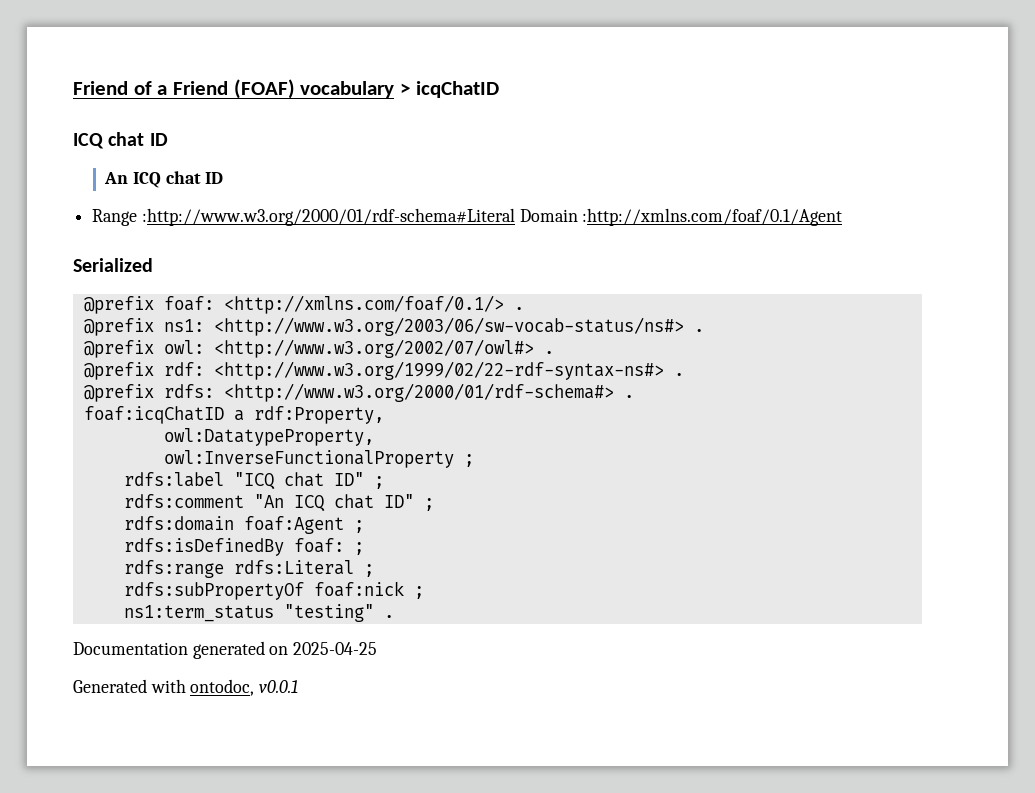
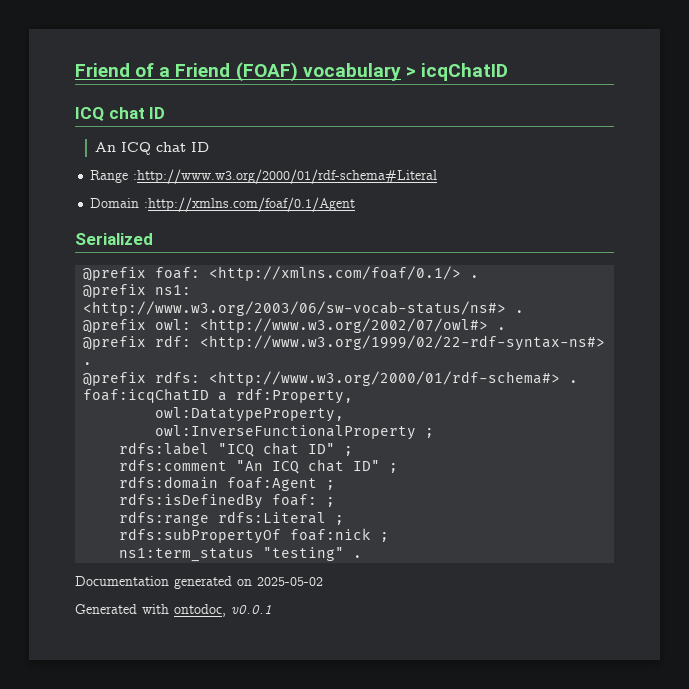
- Range :http://www.w3.org/2000/01/rdf-schema#Literal Domain :http://xmlns.com/foaf/0.1/Agent
+ Range :http://www.w3.org/2000/01/rdf-schema#Literal
+ Domain :http://xmlns.com/foaf/0.1/Agent
- Documentation generated on 2025-04-25
+ Documentation generated on 2025-05-02

